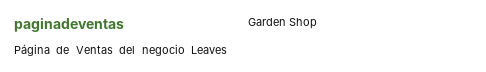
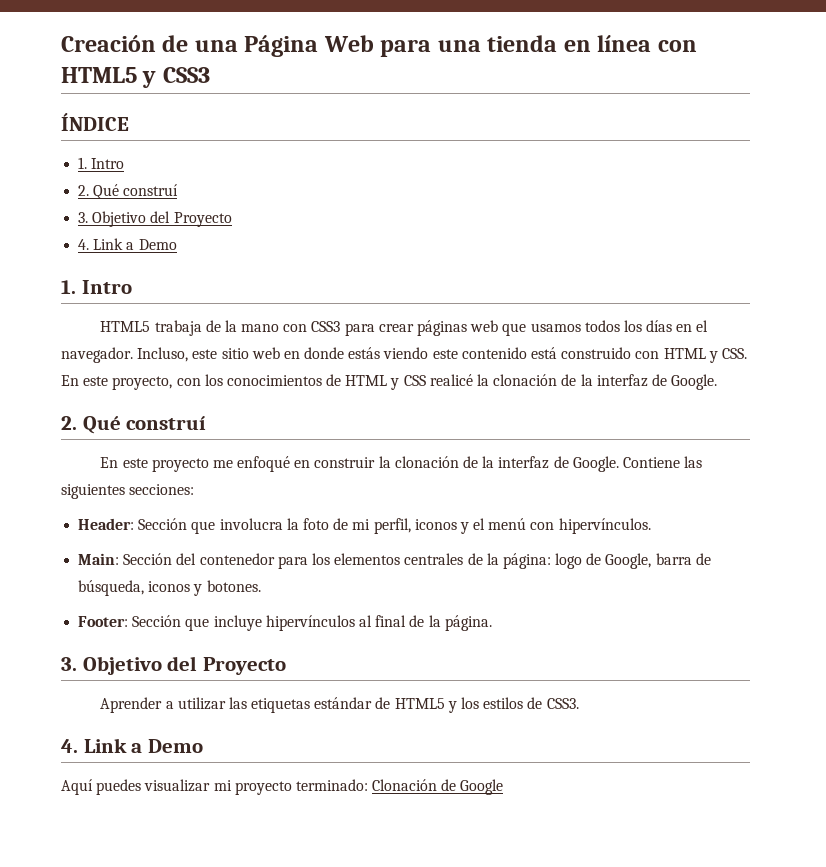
- paginadeventas
- Página de Ventas del negocio Leaves Garden Shop
+ Creación de una Página Web para una tienda en línea con HTML5 y CSS3
+ ÍNDICE
+ 1. Intro
+ 2. Qué construí
+ 3. Objetivo del Proyecto
+ 4. Link a Demo
+ 1. Intro
+ HTML5 trabaja de la mano con CSS3 para crear páginas web que usamos todos los días en el navegador. Incluso, este sitio web en donde estás viendo este contenido está construido con HTML y CSS. En este proyecto, con los conocimientos de HTML y CSS realicé la clonación de la interfaz de Google.
+ 2. Qué construí
+ En este proyecto me enfoqué en construir la clonación de la interfaz de Google. Contiene las siguientes secciones:
+ Header: Sección que involucra la foto de mi perfil, iconos y el menú con hipervínculos.
+ Main: Sección del contenedor para los elementos centrales de la página: logo de Google, barra de búsqueda, iconos y botones.
+ Footer: Sección que incluye hipervínculos al final de la página.
+ 3. Objetivo del Proyecto
+ Aprender a utilizar las etiquetas estándar de HTML5 y los estilos de CSS3.
+ 4. Link a Demo
+ Aquí puedes visualizar mi proyecto terminado: Clonación de Google

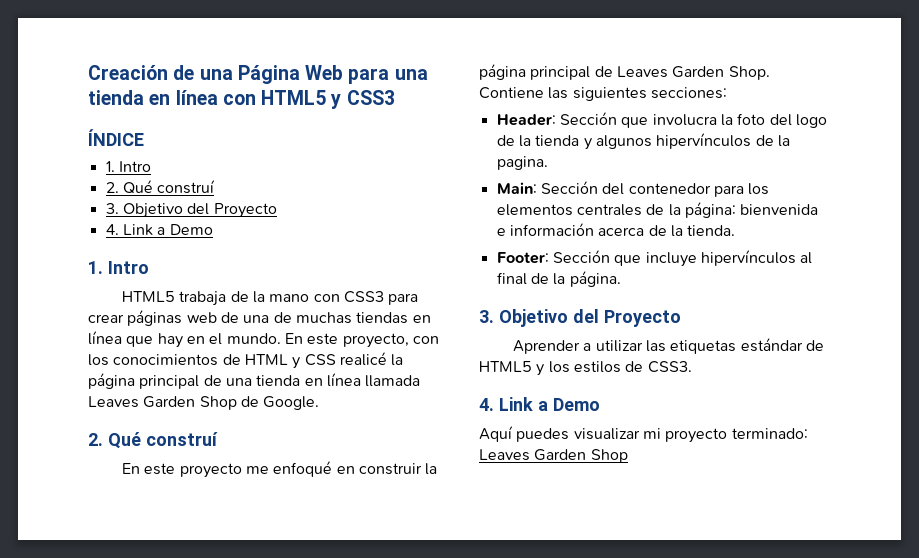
- HTML5 trabaja de la mano con CSS3 para crear páginas web que usamos todos los días en el navegador. Incluso, este sitio web en donde estás viendo este contenido está construido con HTML y CSS. En este proyecto, con los conocimientos de HTML y CSS realicé la clonación de la interfaz de Google.
+ HTML5 trabaja de la mano con CSS3 para crear páginas web de una de muchas tiendas en línea que hay en el mundo. En este proyecto, con los conocimientos de HTML y CSS realicé la página principal de una tienda en línea llamada Leaves Garden Shop de Google.
- En este proyecto me enfoqué en construir la clonación de la interfaz de Google.
+ En este proyecto me enfoqué en construir la página principal de Leaves Garden Shop.
- Header: Sección que involucra la foto de mi perfil, iconos y el menú con hipervínculos.
+ Header: Sección que involucra la foto del logo de la tienda y algunos hipervínculos de la pagina.
- Main: Sección del contenedor para los elementos centrales de la página: logo de Google, barra de búsqueda, iconos y botones.
+ Main: Sección del contenedor para los elementos centrales de la página: bienvenida e información acerca de la tienda.
- Aquí puedes visualizar mi proyecto terminado: Clonación de Google
+ Aquí puedes visualizar mi proyecto terminado: Leaves Garden Shop

